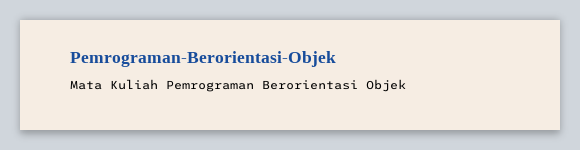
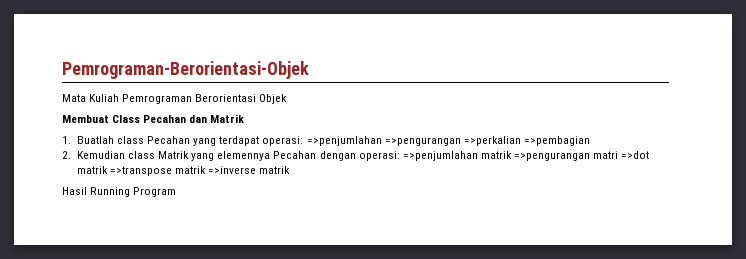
+ Membuat Class Pecahan dan Matrik
+ 1. Buatlah class Pecahan yang terdapat operasi: =>penjumlahan =>pengurangan =>perkalian =>pembagian
+ 2. Kemudian class Matrik yang elemennya Pecahan dengan operasi: =>penjumlahan matrik =>pengurangan matri =>dot matrik =>transpose matrik =>inverse matrik
+ Hasil Running Program

